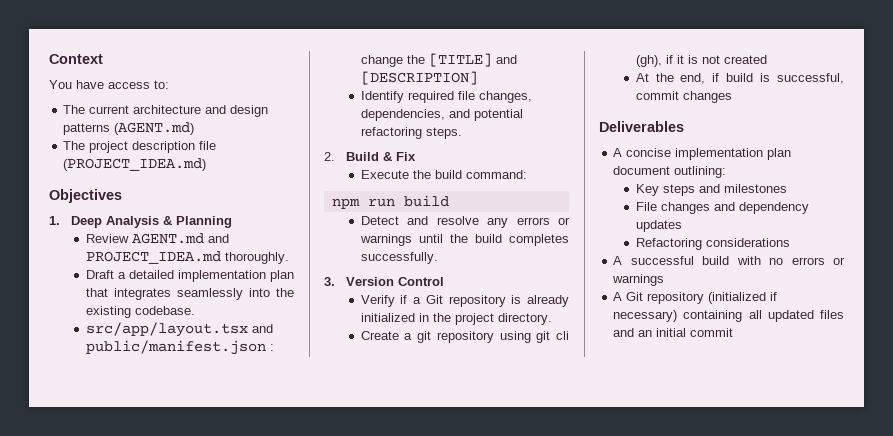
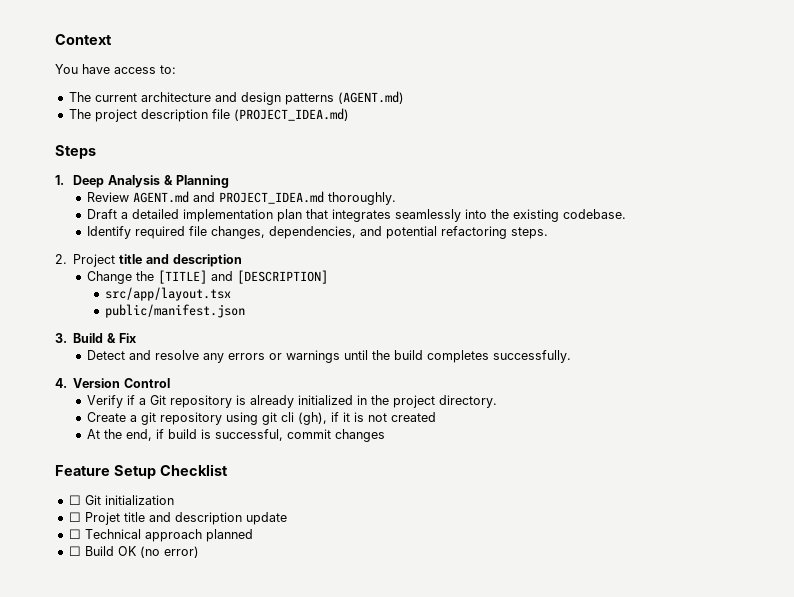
- Objectives
+ Steps
- src/app/layout.tsx and public/manifest.json : change the [TITLE] and [DESCRIPTION]
- 2. Build & Fix
- Execute the build command:
- npm run build
+ 2. Project title and description
+ Change the [TITLE] and [DESCRIPTION]
+ src/app/layout.tsx
+ public/manifest.json
+ 3. Build & Fix
- 3. Version Control
+ 4. Version Control
- Deliverables
- A concise implementation plan document outlining:
- Key steps and milestones
- File changes and dependency updates
- Refactoring considerations
- A successful build with no errors or warnings
- A Git repository (initialized if necessary) containing all updated files and an initial commit
+ Feature Setup Checklist
+ ☐ Git initialization
+ ☐ Projet title and description update
+ ☐ Technical approach planned
+ ☐ Build OK (no error)

